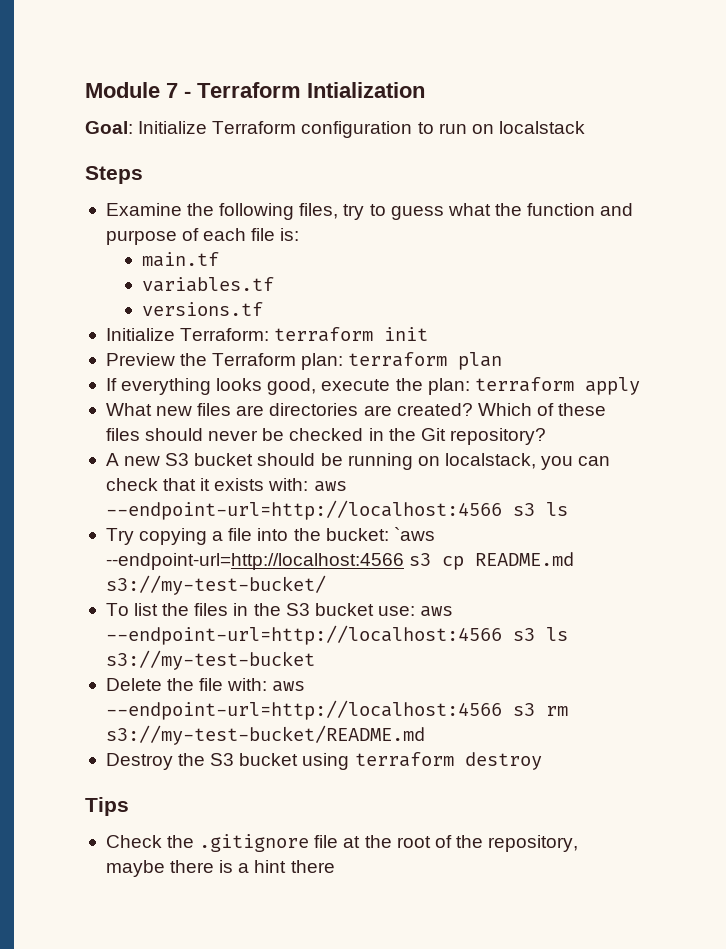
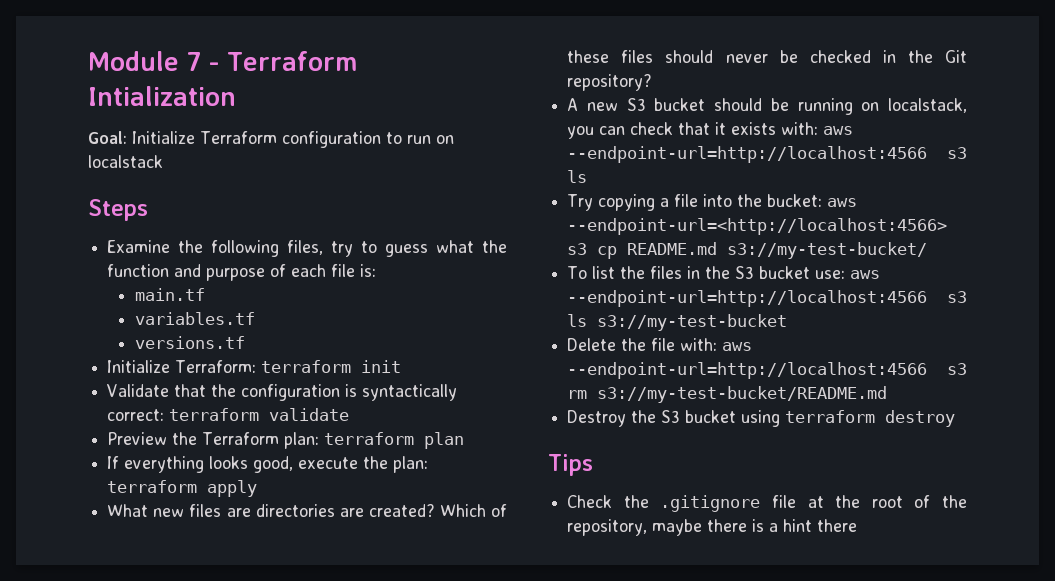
+ Validate that the configuration is syntactically correct: terraform validate
- Try copying a file into the bucket: `aws --endpoint-url=http://localhost:4566 s3 cp README.md s3://my-test-bucket/
+ Try copying a file into the bucket: aws --endpoint-url=<http://localhost:4566> s3 cp README.md s3://my-test-bucket/

